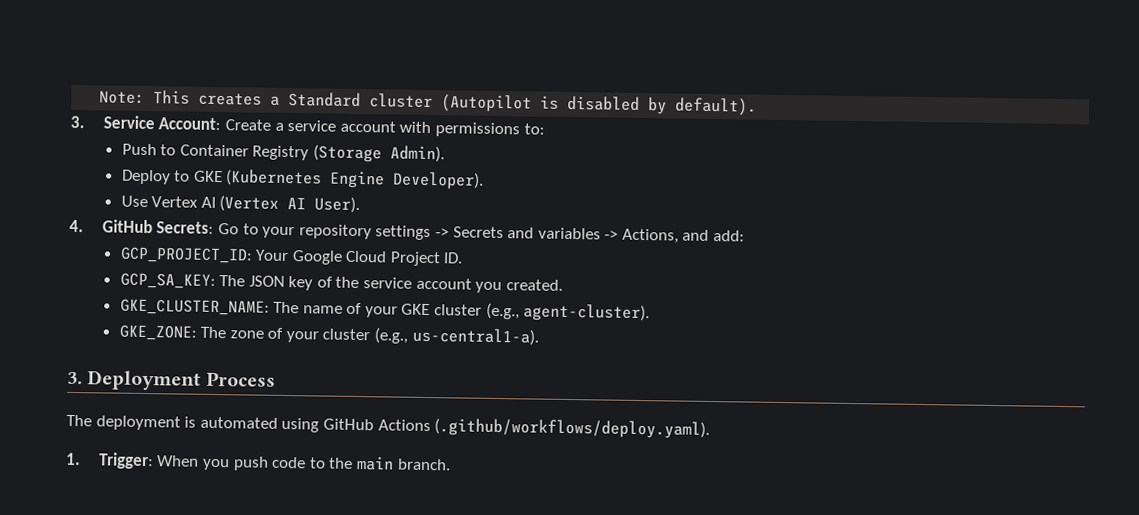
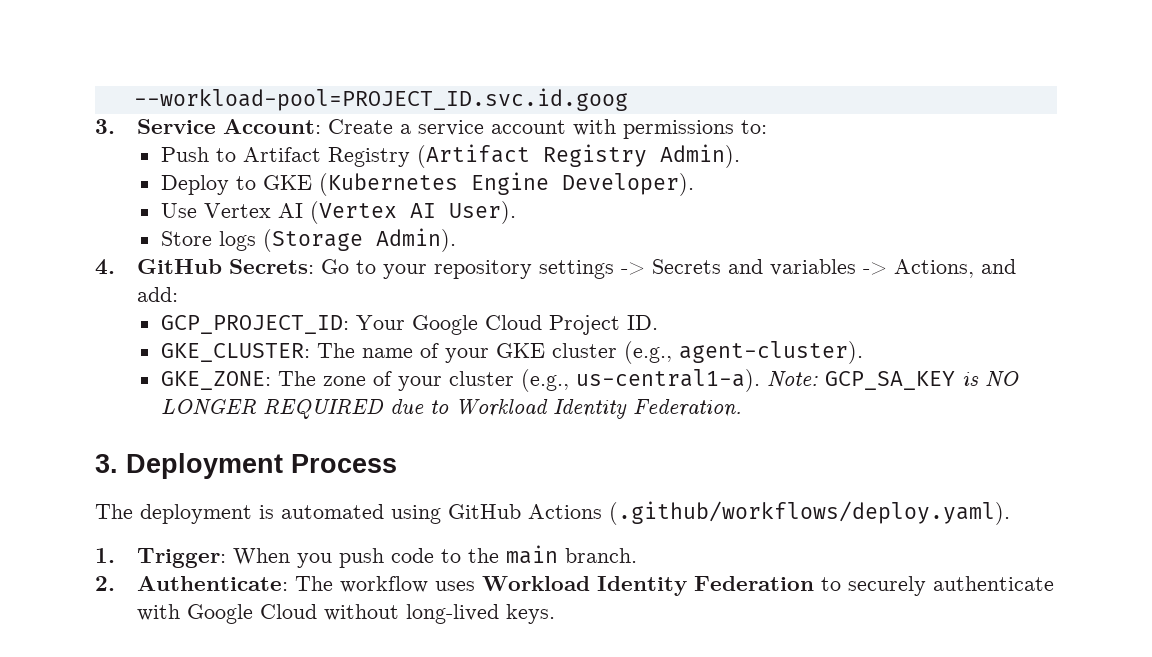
- Note: This creates a Standard cluster (Autopilot is disabled by default).
+ --workload-pool=PROJECT_ID.svc.id.goog
- Push to Container Registry (Storage Admin).
+ Push to Artifact Registry (Artifact Registry Admin).
+ Store logs (Storage Admin).
- GCP_SA_KEY: The JSON key of the service account you created.
- GKE_CLUSTER_NAME: The name of your GKE cluster (e.g., agent-cluster).
+ GKE_CLUSTER: The name of your GKE cluster (e.g., agent-cluster).
+ Note: GCP_SA_KEY is NO LONGER REQUIRED due to Workload Identity Federation.
+ 2. Authenticate: The workflow uses Workload Identity Federation to securely authenticate with Google Cloud without long-lived keys.

